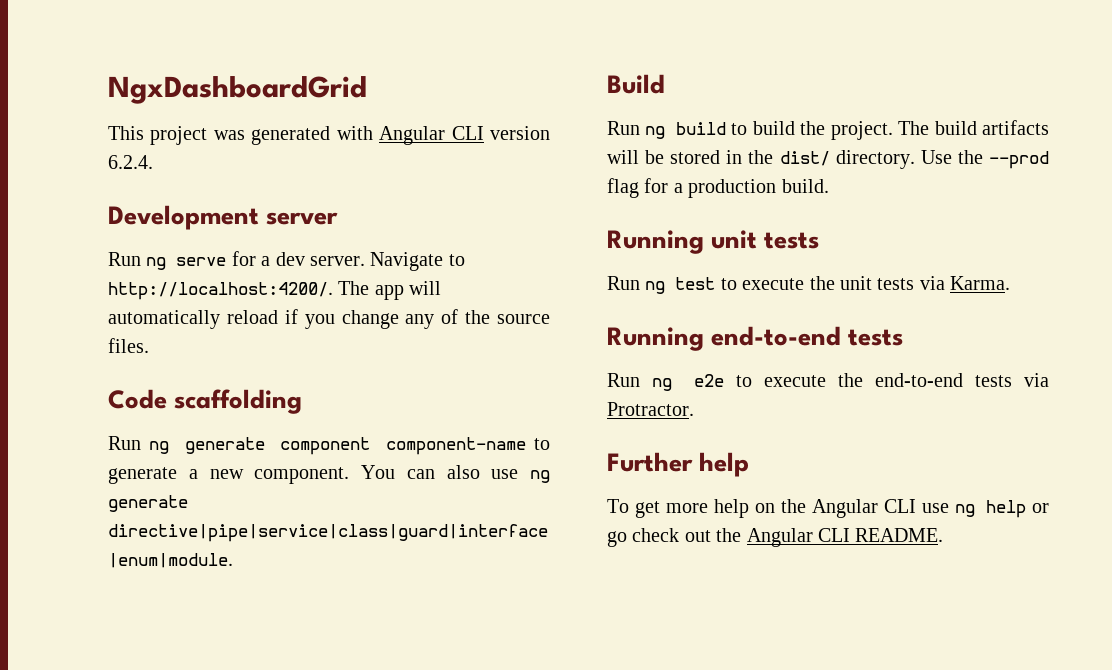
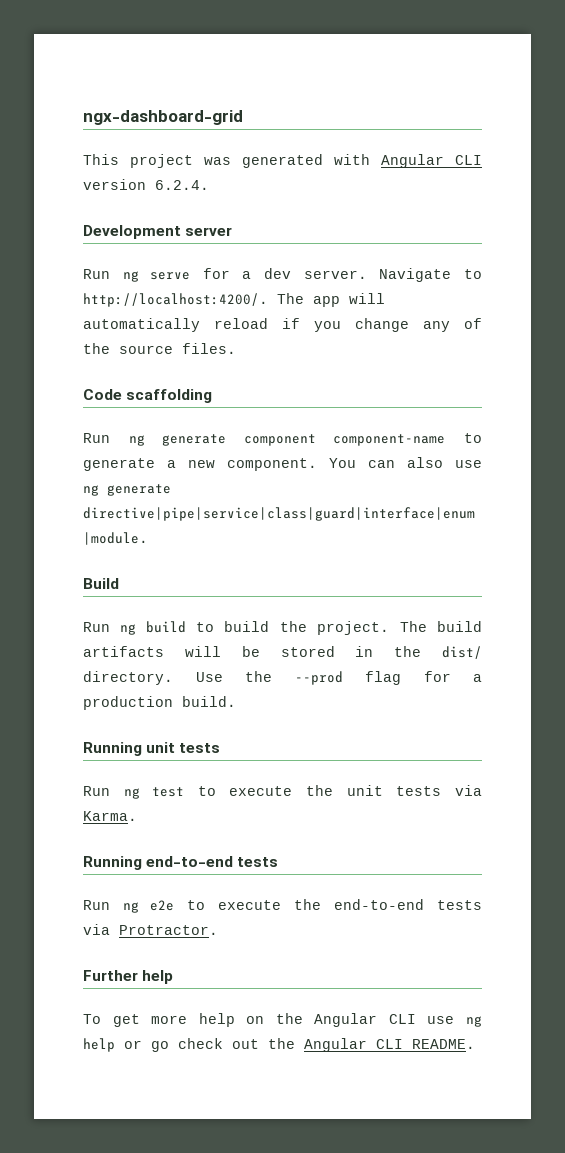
- NgxDashboardGrid
+ ngx-dashboard-grid

